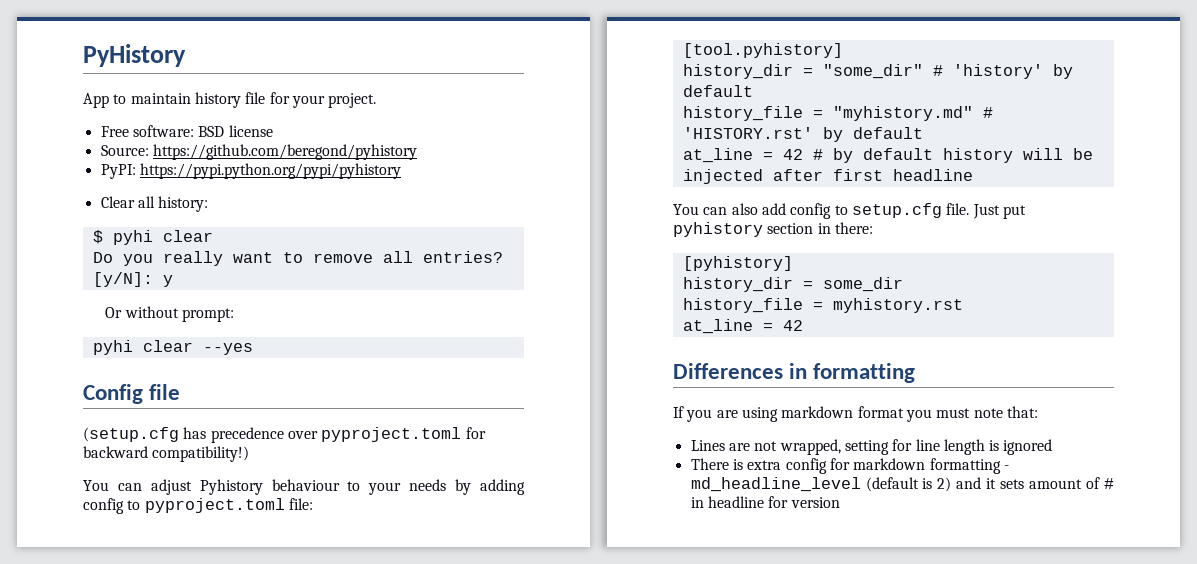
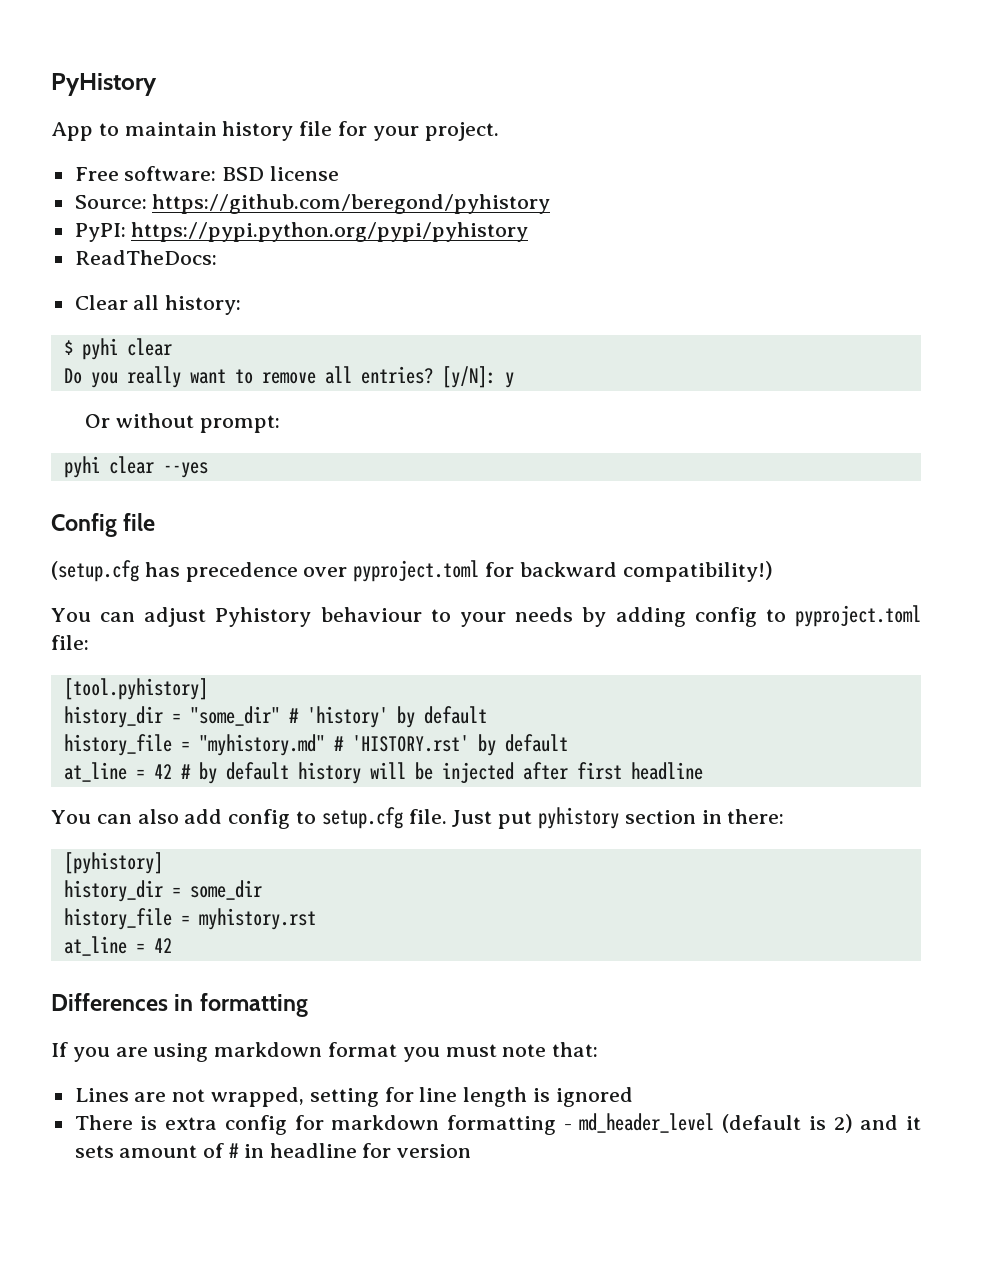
+ ReadTheDocs:
- There is extra config for markdown formatting - md_headline_level (default is 2) and it sets amount of # in headline for version
+ There is extra config for markdown formatting - md_header_level (default is 2) and it sets amount of # in headline for version

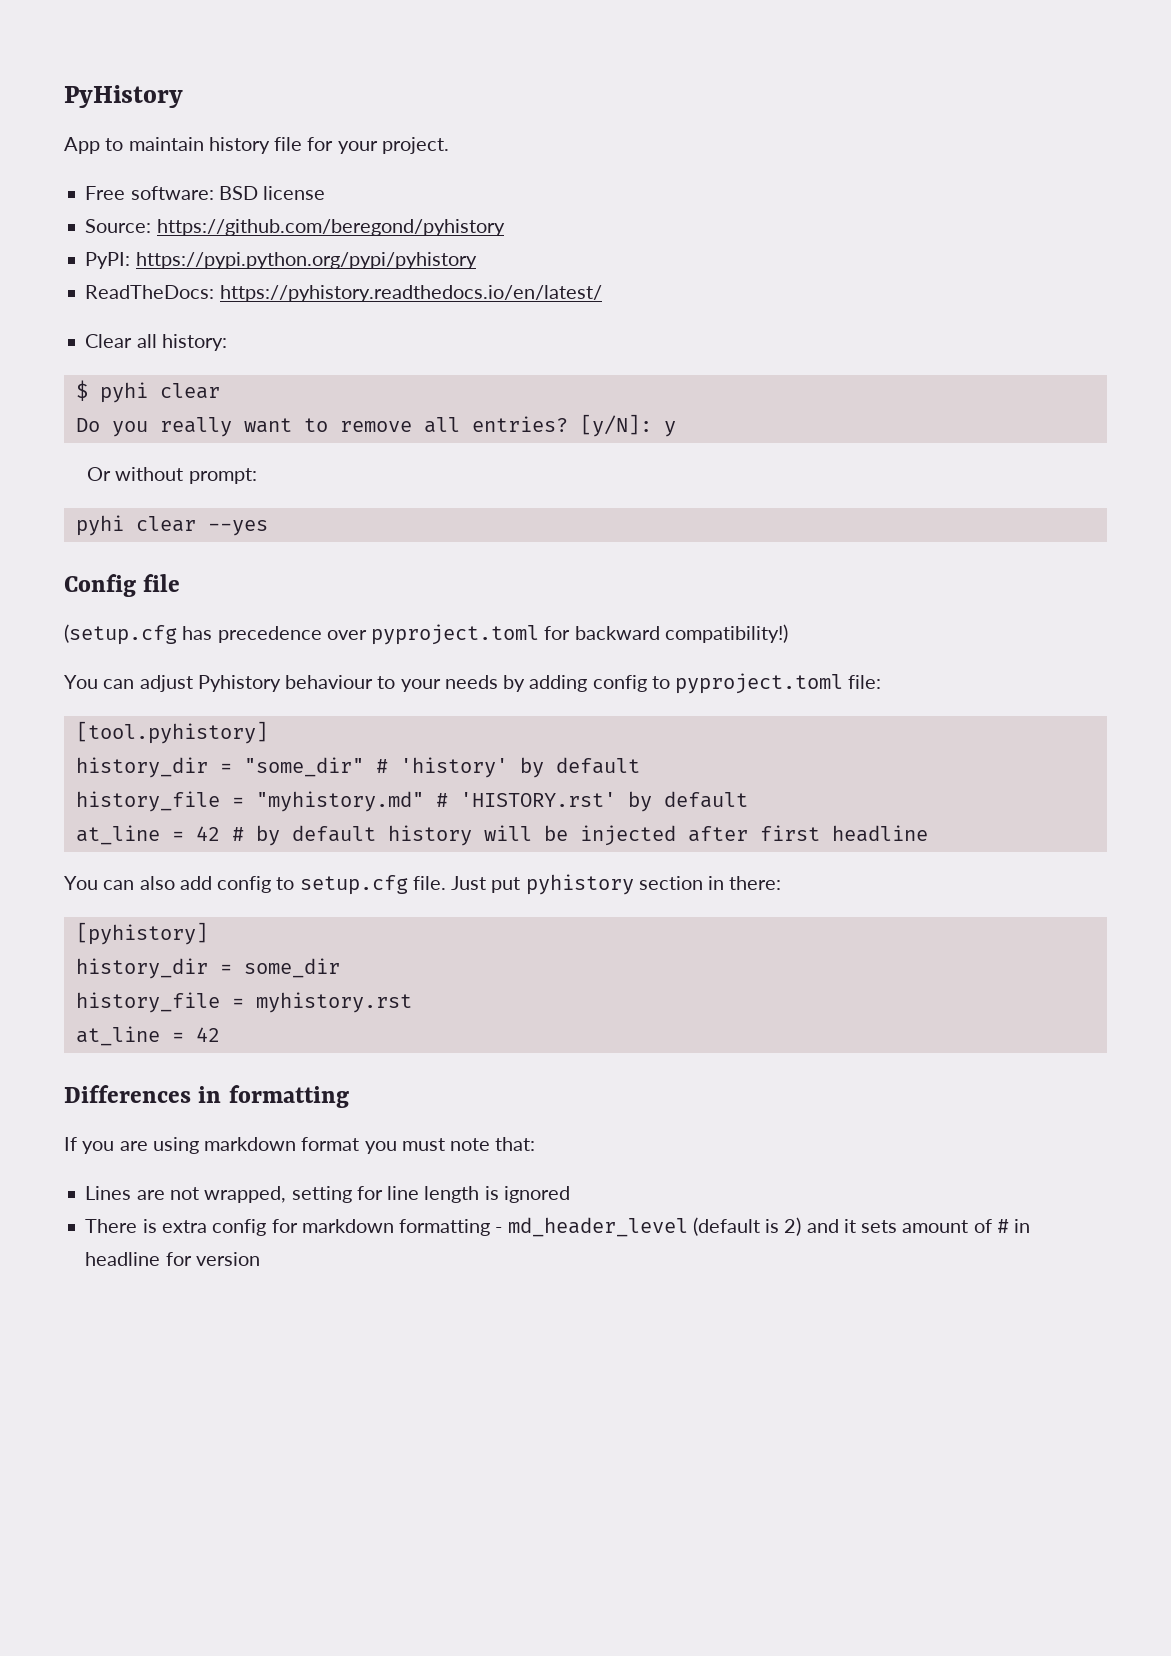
- ReadTheDocs:
+ ReadTheDocs: https://pyhistory.readthedocs.io/en/latest/

